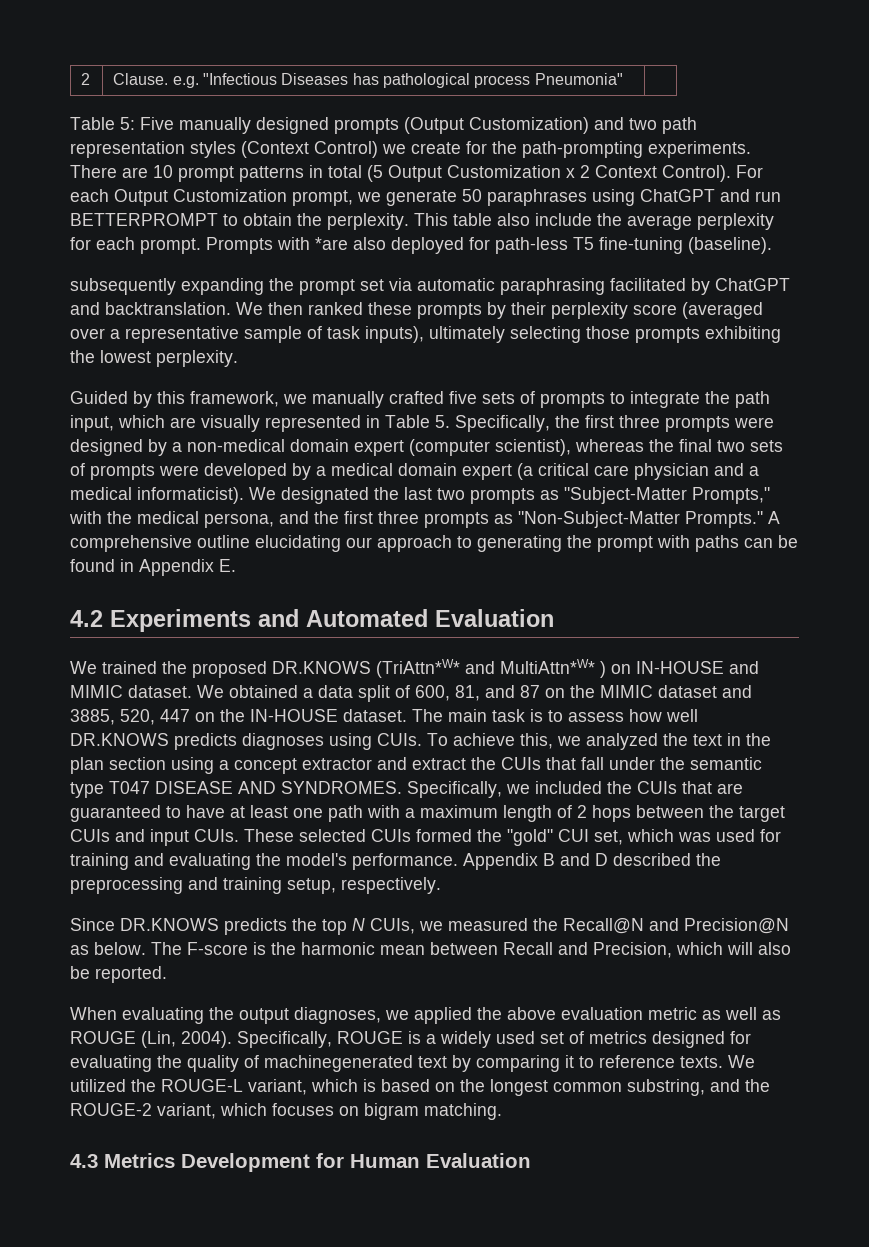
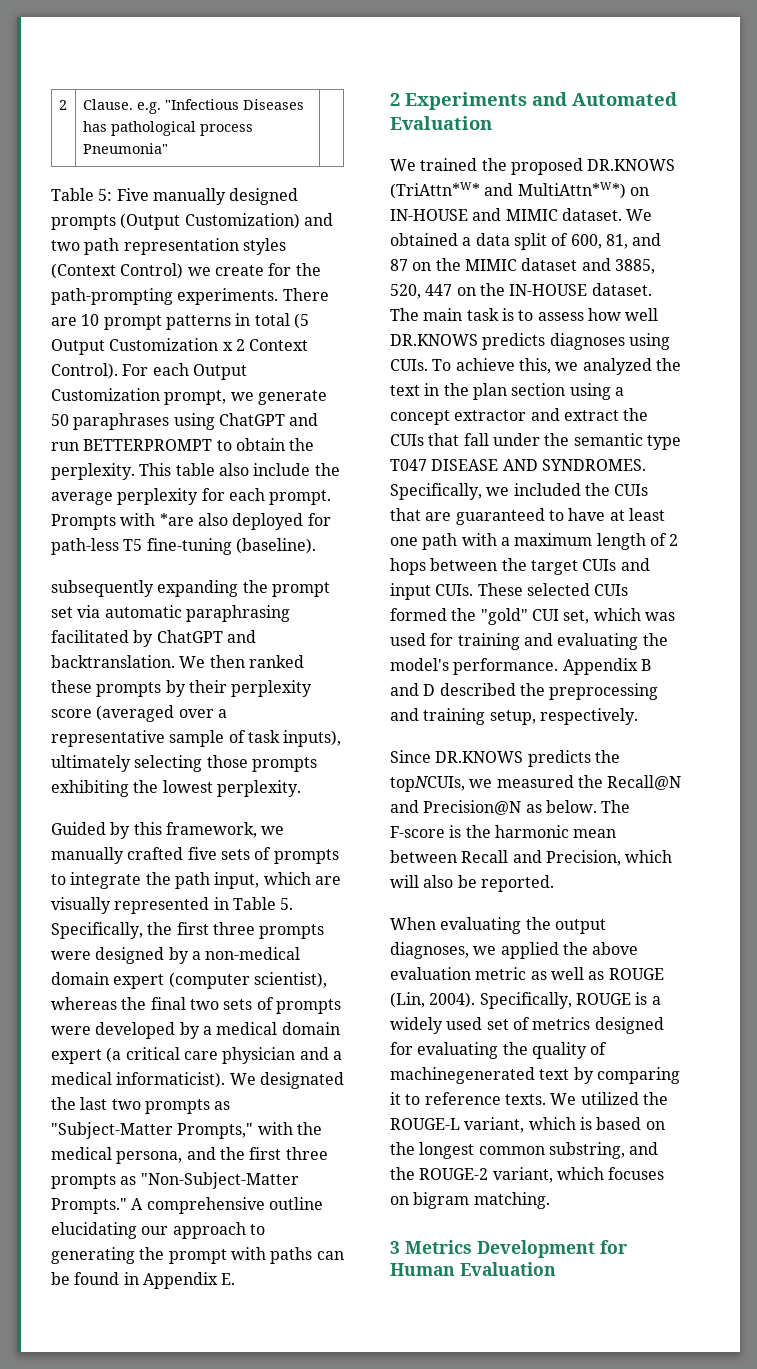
- 4.2 Experiments and Automated Evaluation
+ 2 Experiments and Automated Evaluation
- We trained the proposed DR.KNOWS (TriAttn*W* and MultiAttn*W* ) on IN-HOUSE and MIMIC dataset.
+ We trained the proposed DR.KNOWS (TriAttn*W* and MultiAttn*W*) on IN-HOUSE and MIMIC dataset.
- Since DR.KNOWS predicts the top N CUIs, we measured the Recall@N and Precision@N as below.
+ Since DR.KNOWS predicts the topNCUIs, we measured the Recall@N and Precision@N as below.
- 4.3 Metrics Development for Human Evaluation
+ 3 Metrics Development for Human Evaluation

